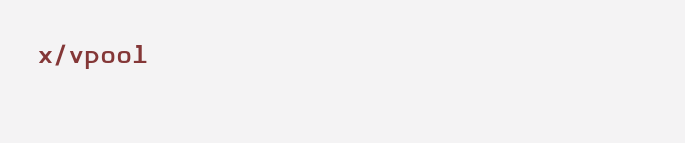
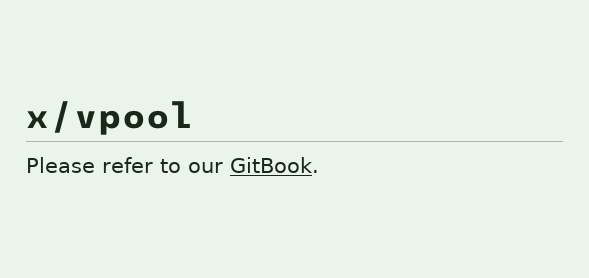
+ Please refer to our GitBook.

